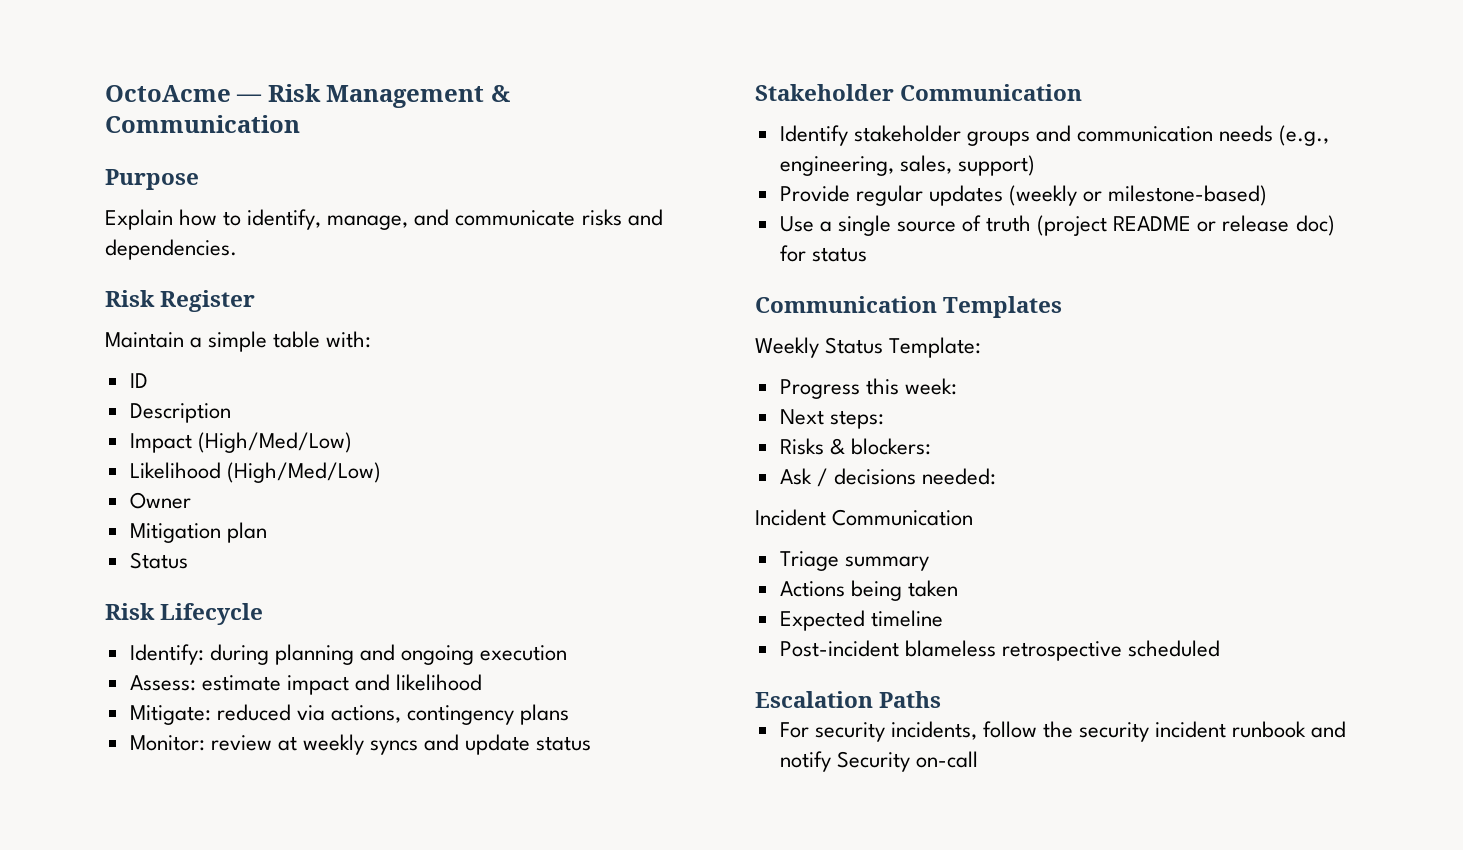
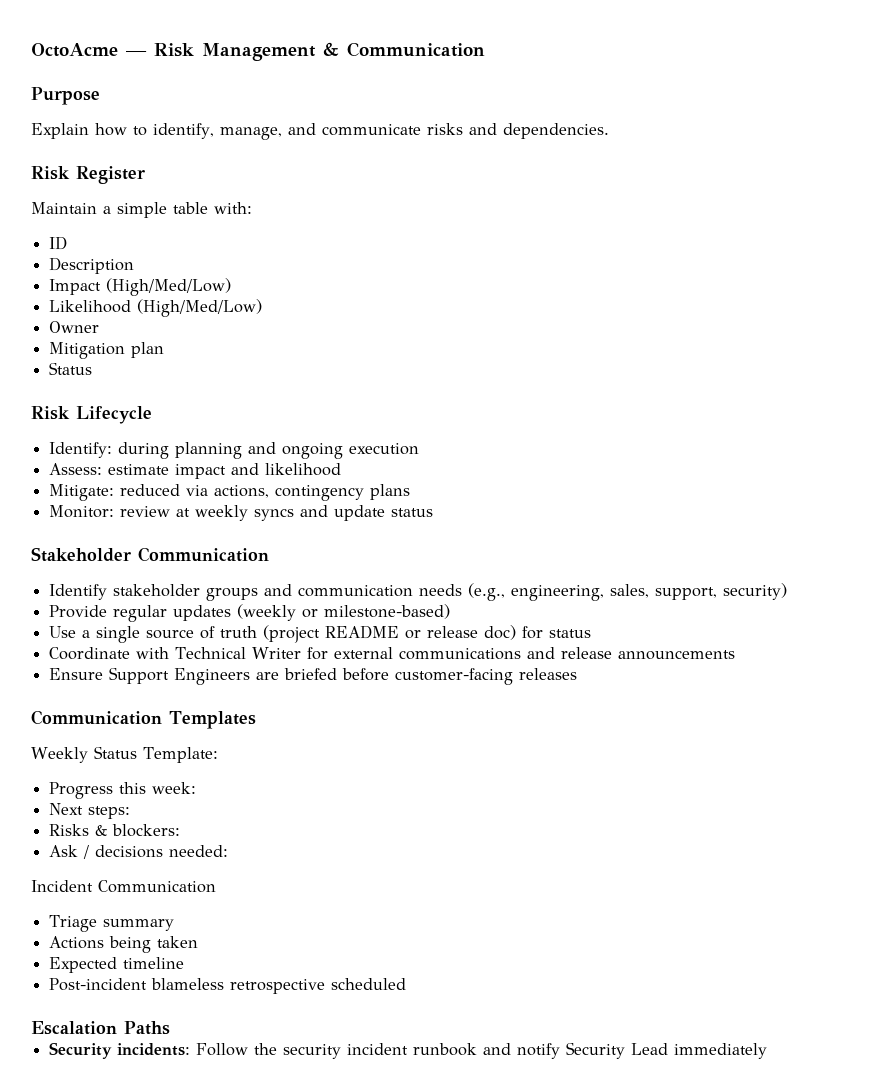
- Identify stakeholder groups and communication needs (e.g., engineering, sales, support)
+ Identify stakeholder groups and communication needs (e.g., engineering, sales, support, security)
+ Coordinate with Technical Writer for external communications and release announcements
+ Ensure Support Engineers are briefed before customer-facing releases
- For security incidents, follow the security incident runbook and notify Security on-call
+ Security incidents: Follow the security incident runbook and notify Security Lead immediately

